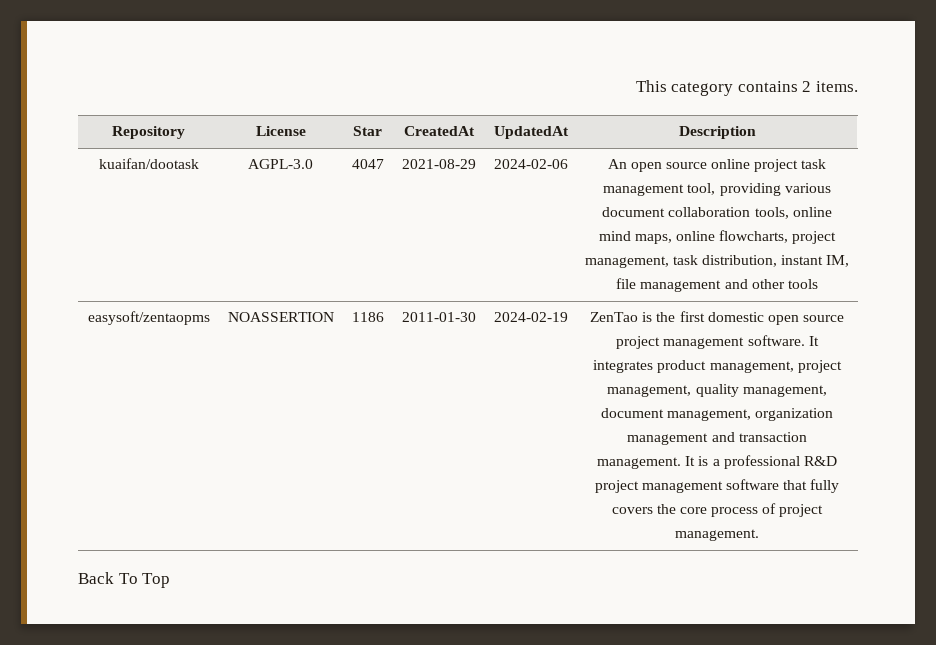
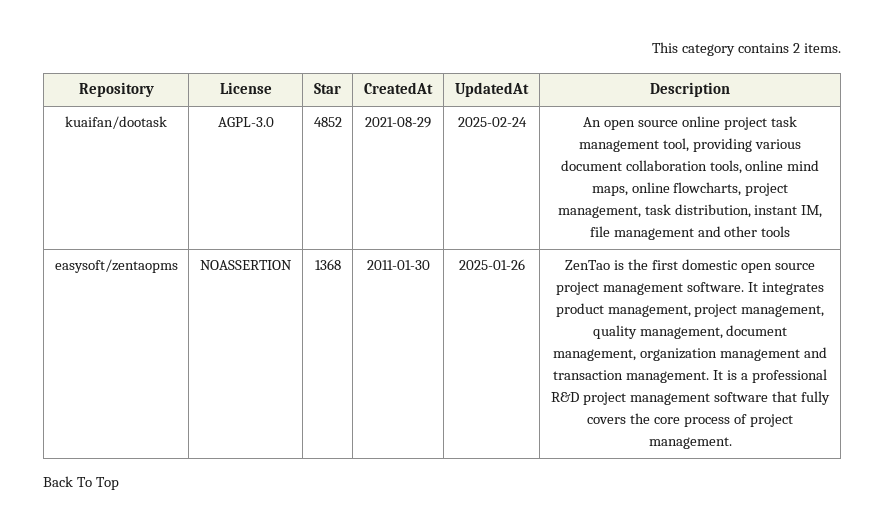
- kuaifan/dootask | AGPL-3.0 | 4047 | 2021-08-29 | 2024-02-06 | An open source online project task management tool, providing various document collaboration tools, online mind maps, online flowcharts, project management, task distribution, instant IM, file management and other tools
+ kuaifan/dootask | AGPL-3.0 | 4852 | 2021-08-29 | 2025-02-24 | An open source online project task management tool, providing various document collaboration tools, online mind maps, online flowcharts, project management, task distribution, instant IM, file management and other tools
- 1186
+ 1368
- 2024-02-19
+ 2025-01-26

